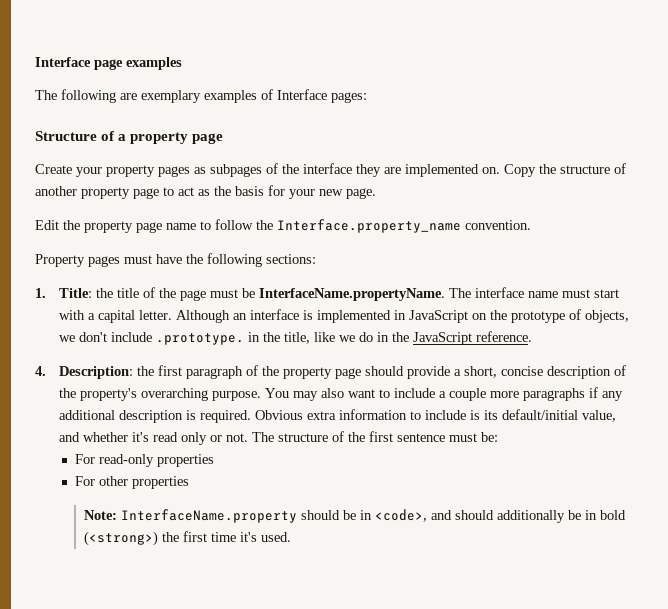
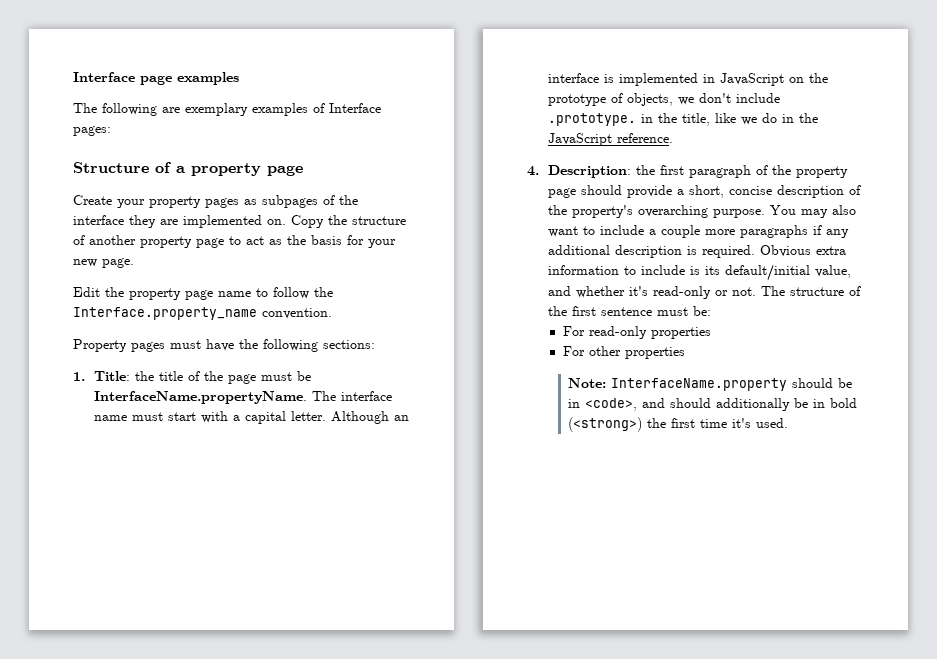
- Obvious extra information to include is its default/initial value, and whether it's read only or not.
+ Obvious extra information to include is its default/initial value, and whether it's read-only or not.

